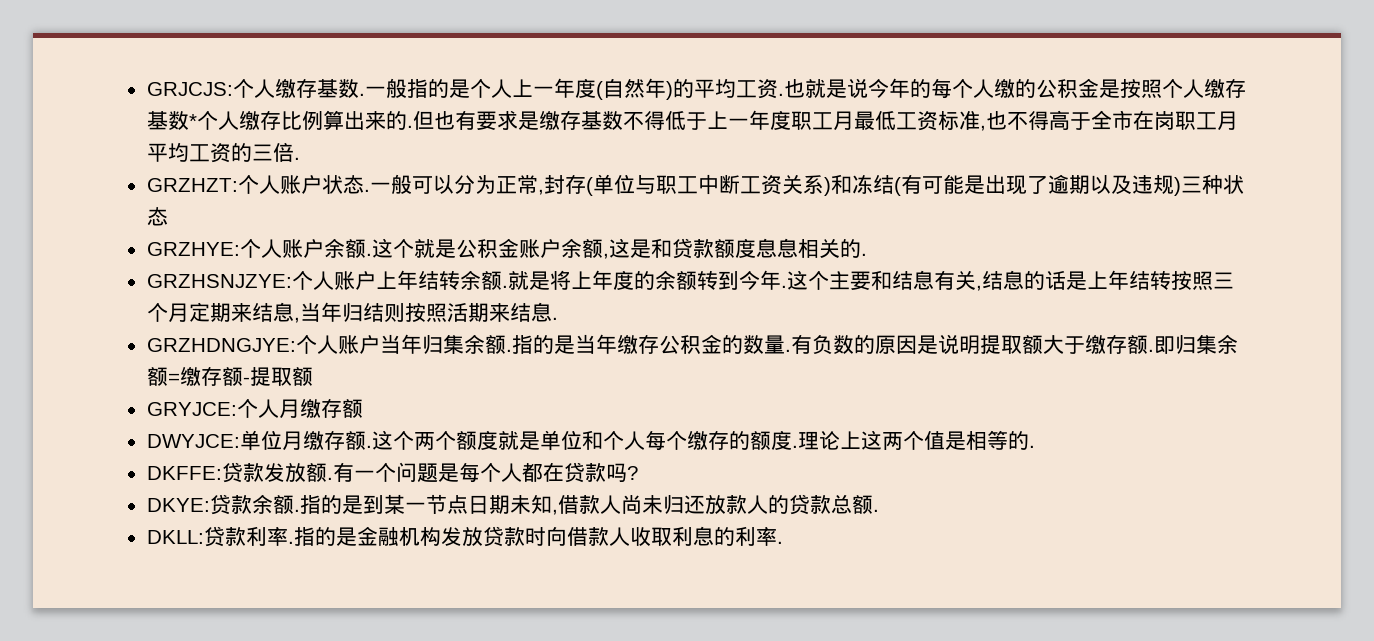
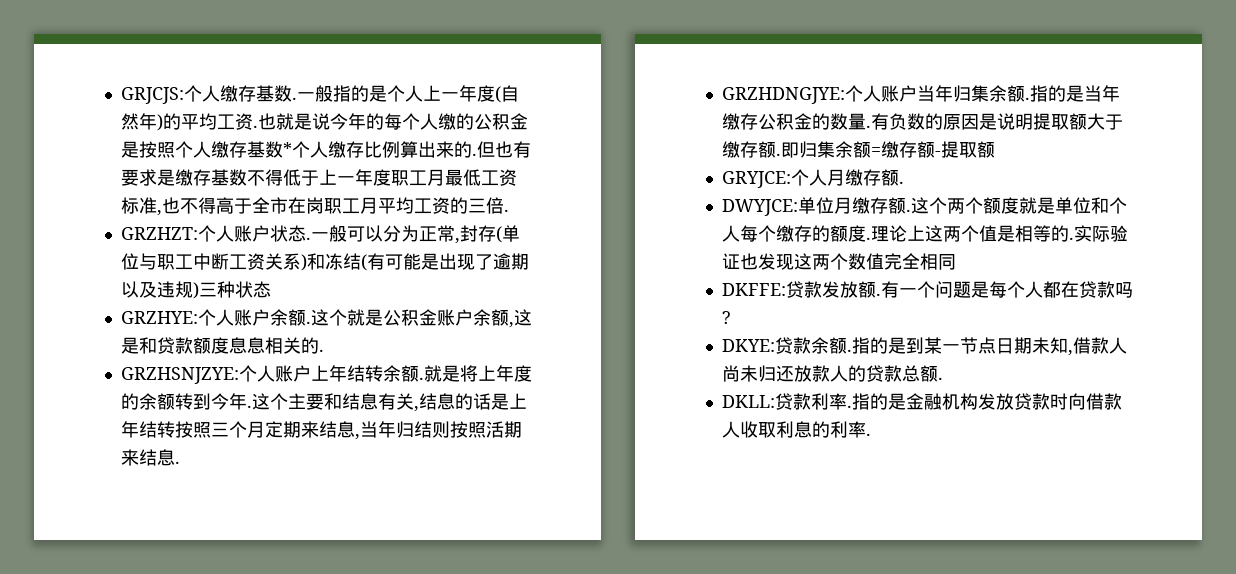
- GRYJCE:个人月缴存额
+ GRYJCE:个人月缴存额.
+ 实际验证也发现这两个数值完全相同

